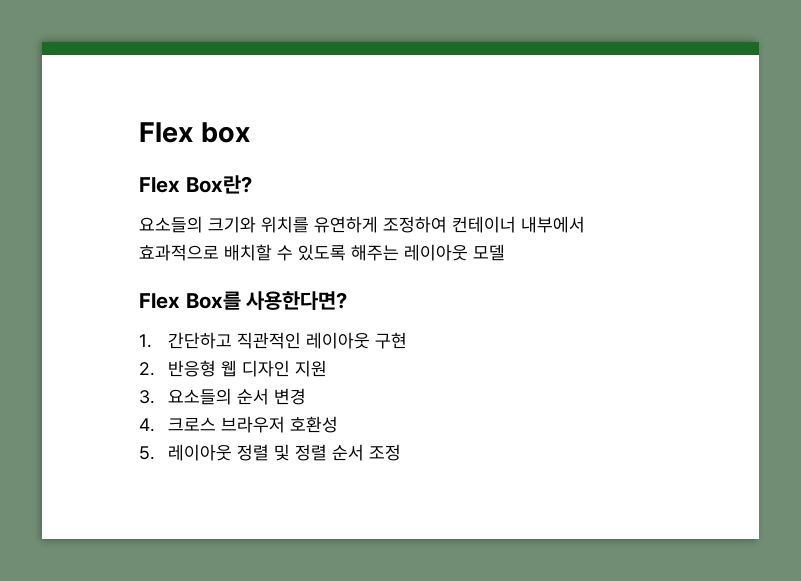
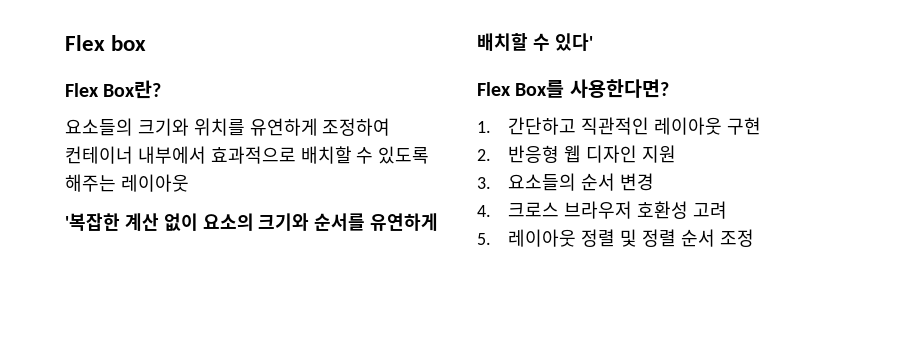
- 요소들의 크기와 위치를 유연하게 조정하여 컨테이너 내부에서 효과적으로 배치할 수 있도록 해주는 레이아웃 모델
+ 요소들의 크기와 위치를 유연하게 조정하여 컨테이너 내부에서 효과적으로 배치할 수 있도록 해주는 레이아웃
+ '복잡한 계산 없이 요소의 크기와 순서를 유연하게 배치할 수 있다'
- 4. 크로스 브라우저 호환성
+ 4. 크로스 브라우저 호환성 고려

